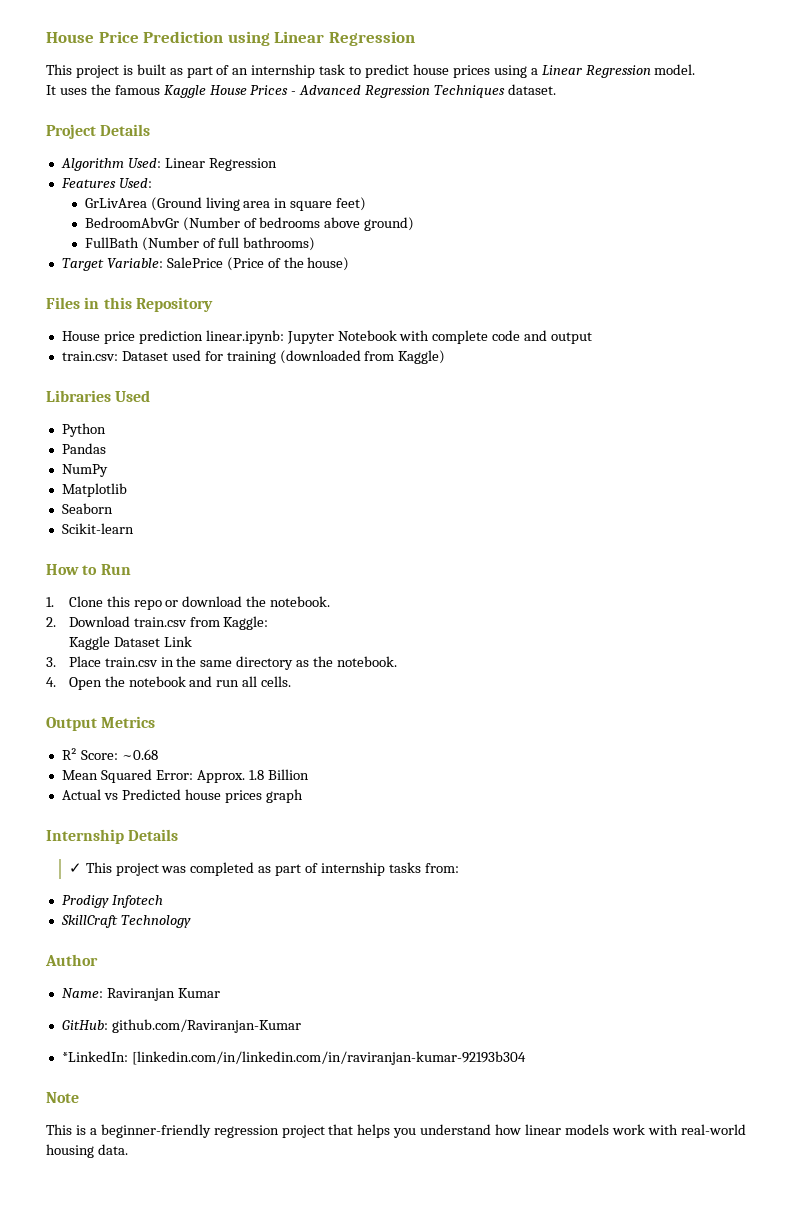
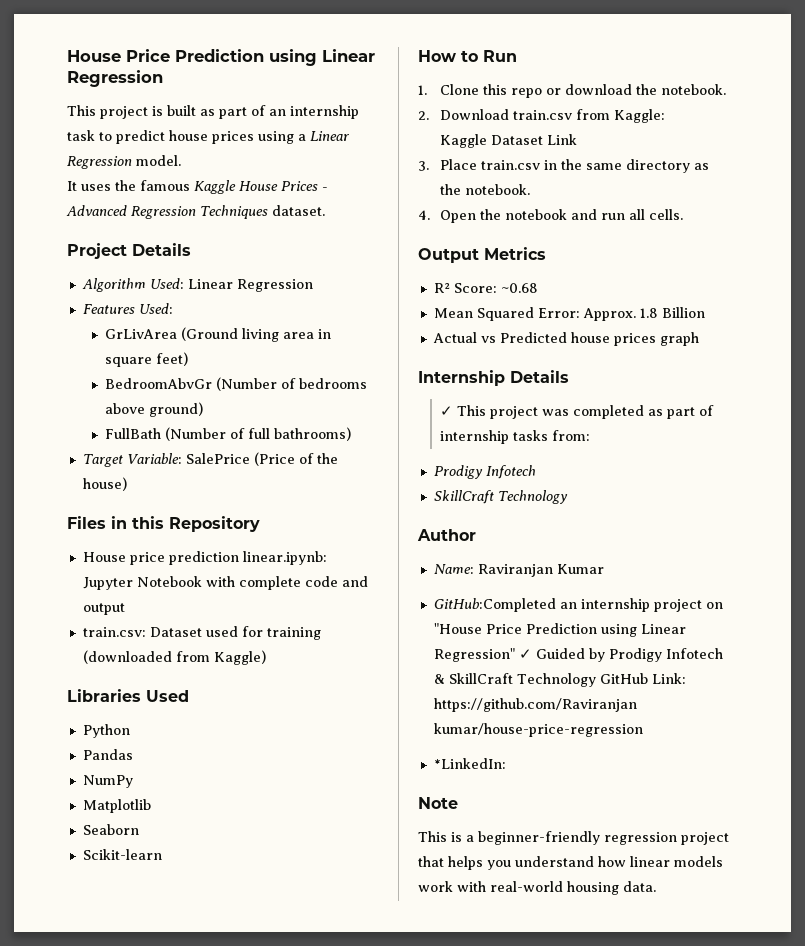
- GitHub: github.com/Raviranjan-Kumar
+ GitHub:Completed an internship project on "House Price Prediction using Linear Regression" ✓ Guided by Prodigy Infotech & SkillCraft Technology GitHub Link: https://github.com/Raviranjan kumar/house-price-regression
- *LinkedIn: [linkedin.com/in/linkedin.com/in/raviranjan-kumar-92193b304
+ *LinkedIn:

